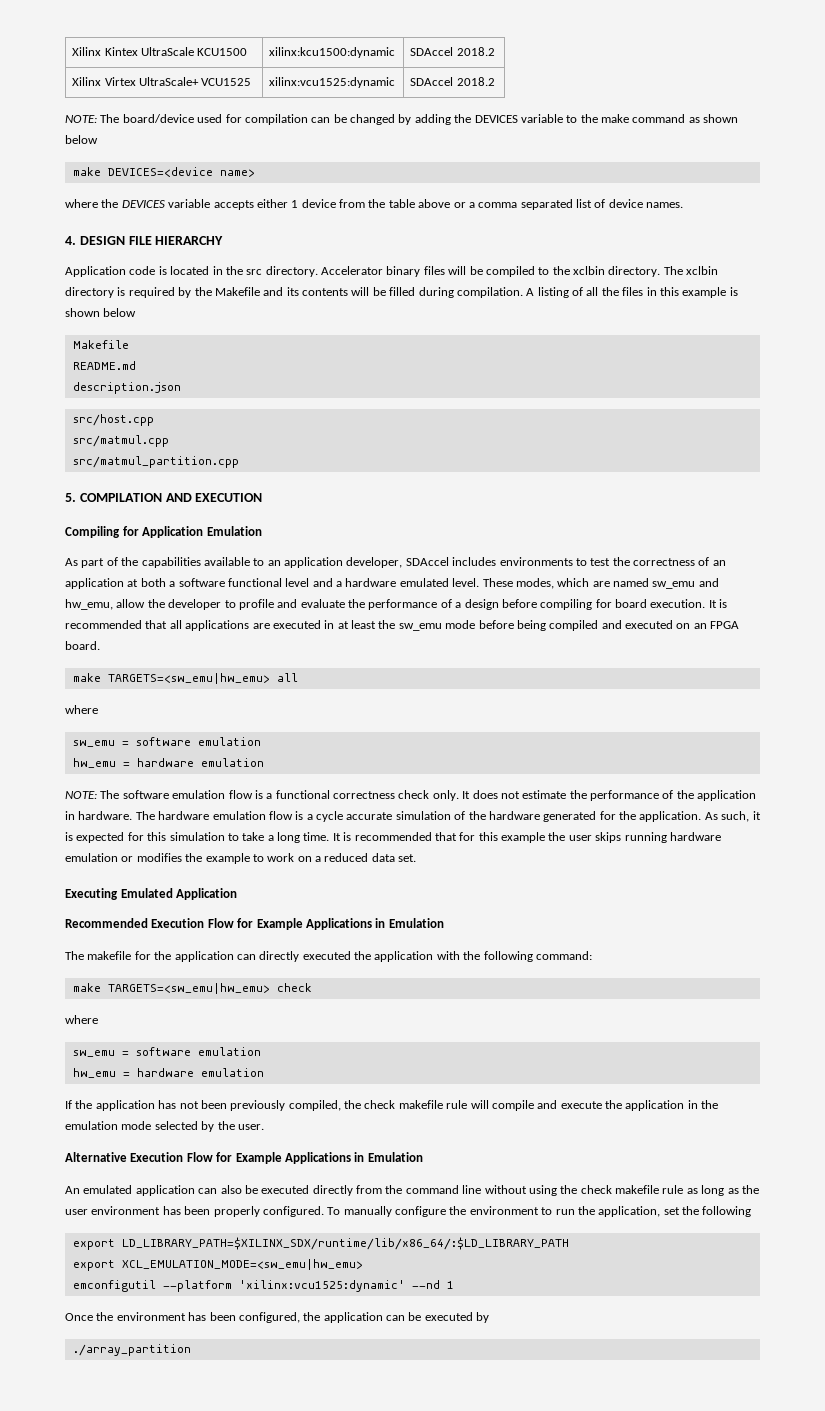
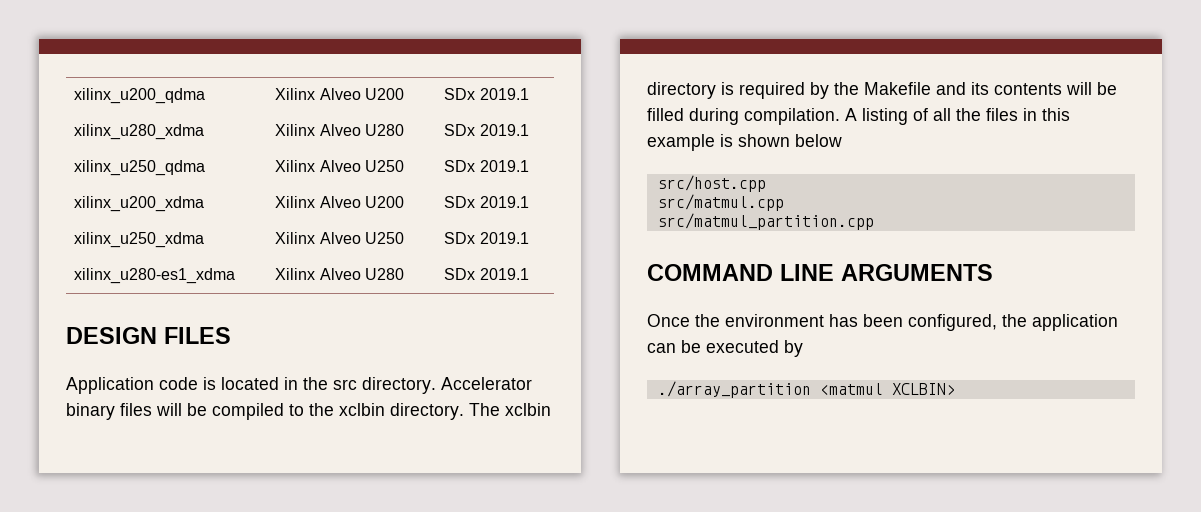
- Xilinx Kintex UltraScale KCU1500 | xilinx:kcu1500:dynamic | SDAccel 2018.2
- Xilinx Virtex UltraScale+ VCU1525 | xilinx:vcu1525:dynamic | SDAccel 2018.2
- NOTE: The board/device used for compilation can be changed by adding the DEVICES variable to the make command as shown below
- make DEVICES=<device name>
- where the DEVICES variable accepts either 1 device from the table above or a comma separated list of device names.
- 4. DESIGN FILE HIERARCHY
+ xilinx_u200_qdma | Xilinx Alveo U200 | SDx 2019.1
+ xilinx_u280_xdma | Xilinx Alveo U280 | SDx 2019.1
+ xilinx_u250_qdma | Xilinx Alveo U250 | SDx 2019.1
+ xilinx_u200_xdma | Xilinx Alveo U200 | SDx 2019.1
+ xilinx_u250_xdma | Xilinx Alveo U250 | SDx 2019.1
+ xilinx_u280-es1_xdma | Xilinx Alveo U280 | SDx 2019.1
+ DESIGN FILES
  A listing of all the files in this example is shown below
- Makefile
- README.md
- description.json
- 5. COMPILATION AND EXECUTION
- Compiling for Application Emulation
- As part of the capabilities available to an application developer, SDAccel includes environments to test the correctness of an application at both a software functional level and a hardware emulated level. These modes, which are named sw_emu and hw_emu, allow the developer to profile and evaluate the performance of a design before compiling for board execution. It is recommended that all applications are executed in at least the sw_emu mode before being compiled and executed on an FPGA board.
- make TARGETS=<sw_emu|hw_emu> all
- where
- sw_emu = software emulation
- hw_emu = hardware emulation
- NOTE: The software emulation flow is a functional correctness check only. It does not estimate the performance of the application in hardware. The hardware emulation flow is a cycle accurate simulation of the hardware generated for the application. As such, it is expected for this simulation to take a long time. It is recommended that for this example the user skips running hardware emulation or modifies the example to work on a reduced data set.
- Executing Emulated Application
- Recommended Execution Flow for Example Applications in Emulation
- The makefile for the application can directly executed the application with the following command:
- make TARGETS=<sw_emu|hw_emu> check
- where
- sw_emu = software emulation
- hw_emu = hardware emulation
- If the application has not been previously compiled, the check makefile rule will compile and execute the application in the emulation mode selected by the user.
- Alternative Execution Flow for Example Applications in Emulation
- An emulated application can also be executed directly from the command line without using the check makefile rule as long as the user environment has been properly configured. To manually configure the environment to run the application, set the following
- export LD_LIBRARY_PATH=$XILINX_SDX/runtime/lib/x86_64/:$LD_LIBRARY_PATH
- export XCL_EMULATION_MODE=<sw_emu|hw_emu>
- emconfigutil --platform 'xilinx:vcu1525:dynamic' --nd 1
+ COMMAND LINE ARGUMENTS
- ./array_partition
+ ./array_partition <matmul XCLBIN>

